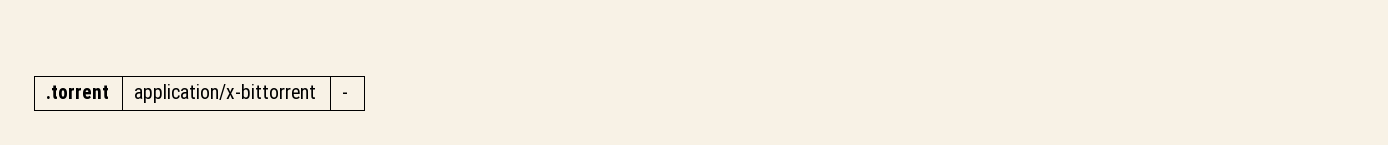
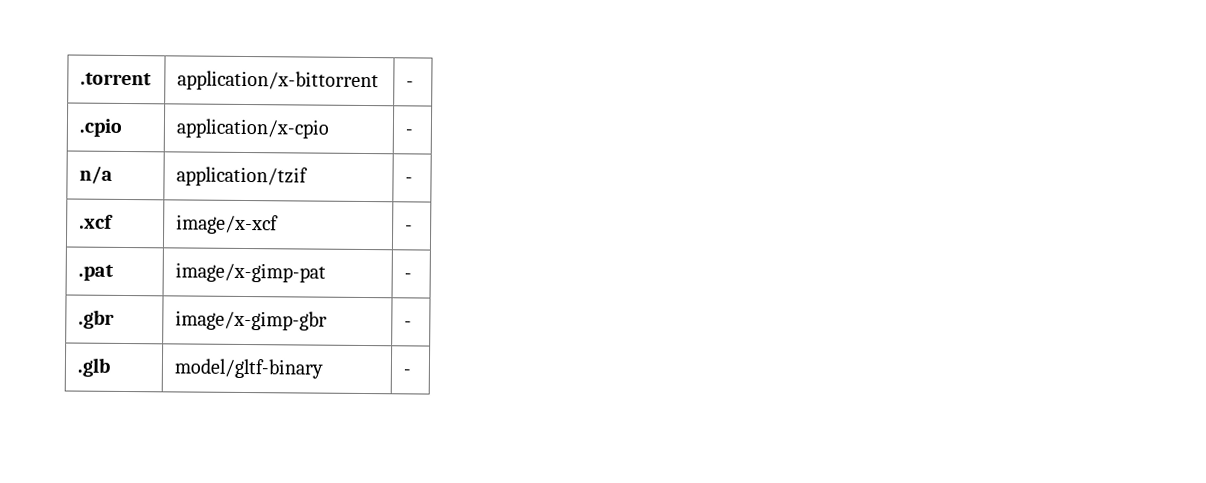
+ .cpio | application/x-cpio | -
+ n/a | application/tzif | -
+ .xcf | image/x-xcf | -
+ .pat | image/x-gimp-pat | -
+ .gbr | image/x-gimp-gbr | -
+ .glb | model/gltf-binary | -

